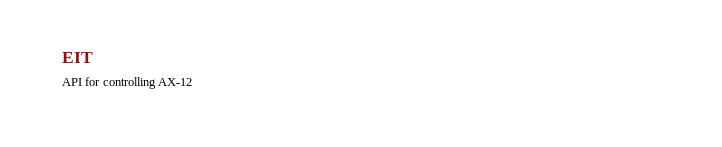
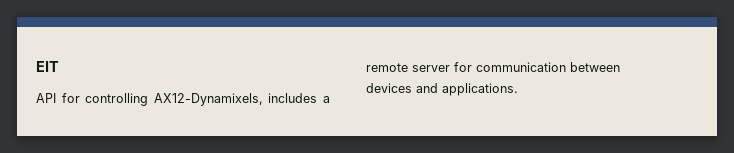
- API for controlling AX-12
+ API for controlling AX12-Dynamixels, includes a remote server for communication between devices and applications.

